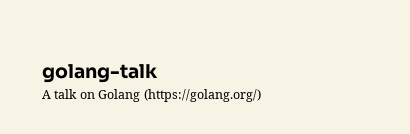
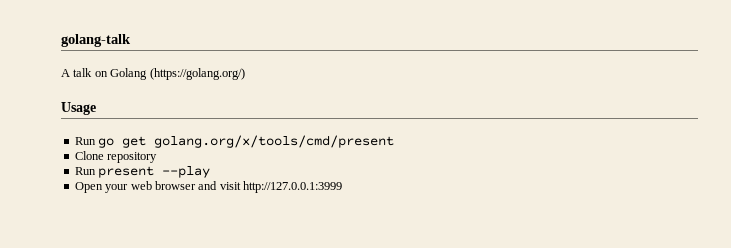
+ Usage
+ Run go get golang.org/x/tools/cmd/present
+ Clone repository
+ Run present --play
+ Open your web browser and visit http://127.0.0.1:3999

